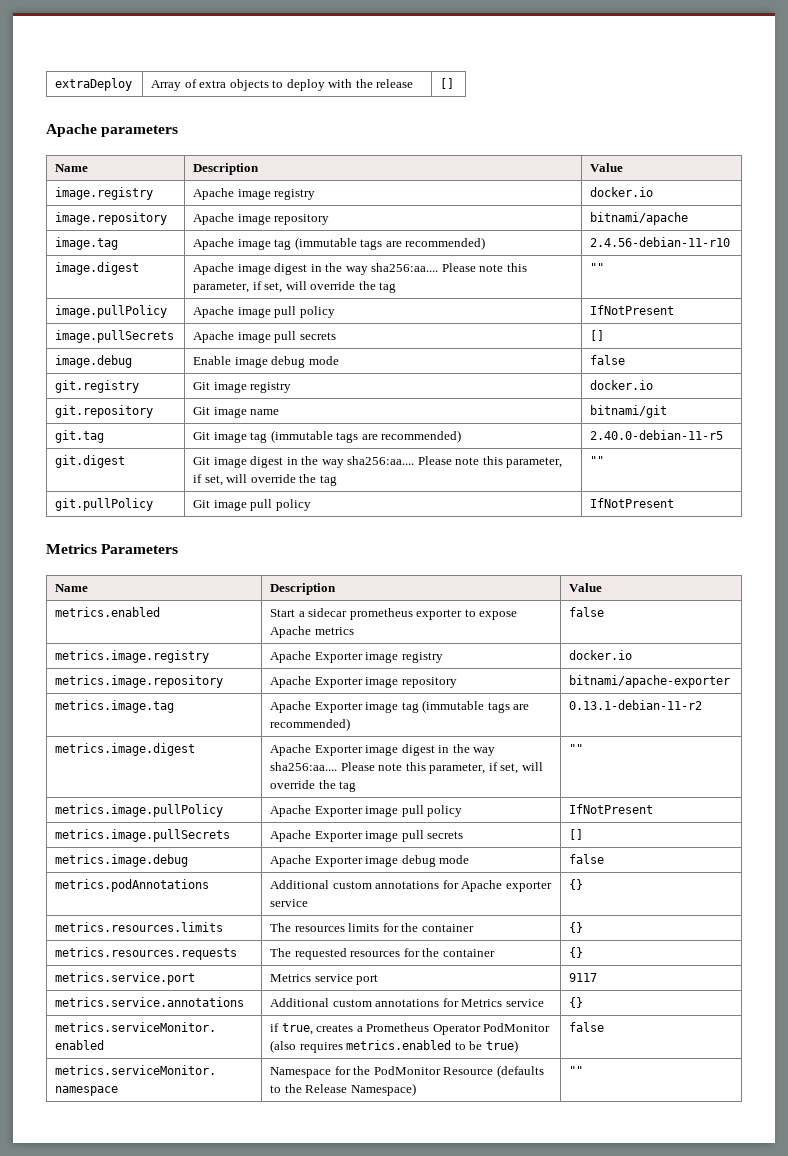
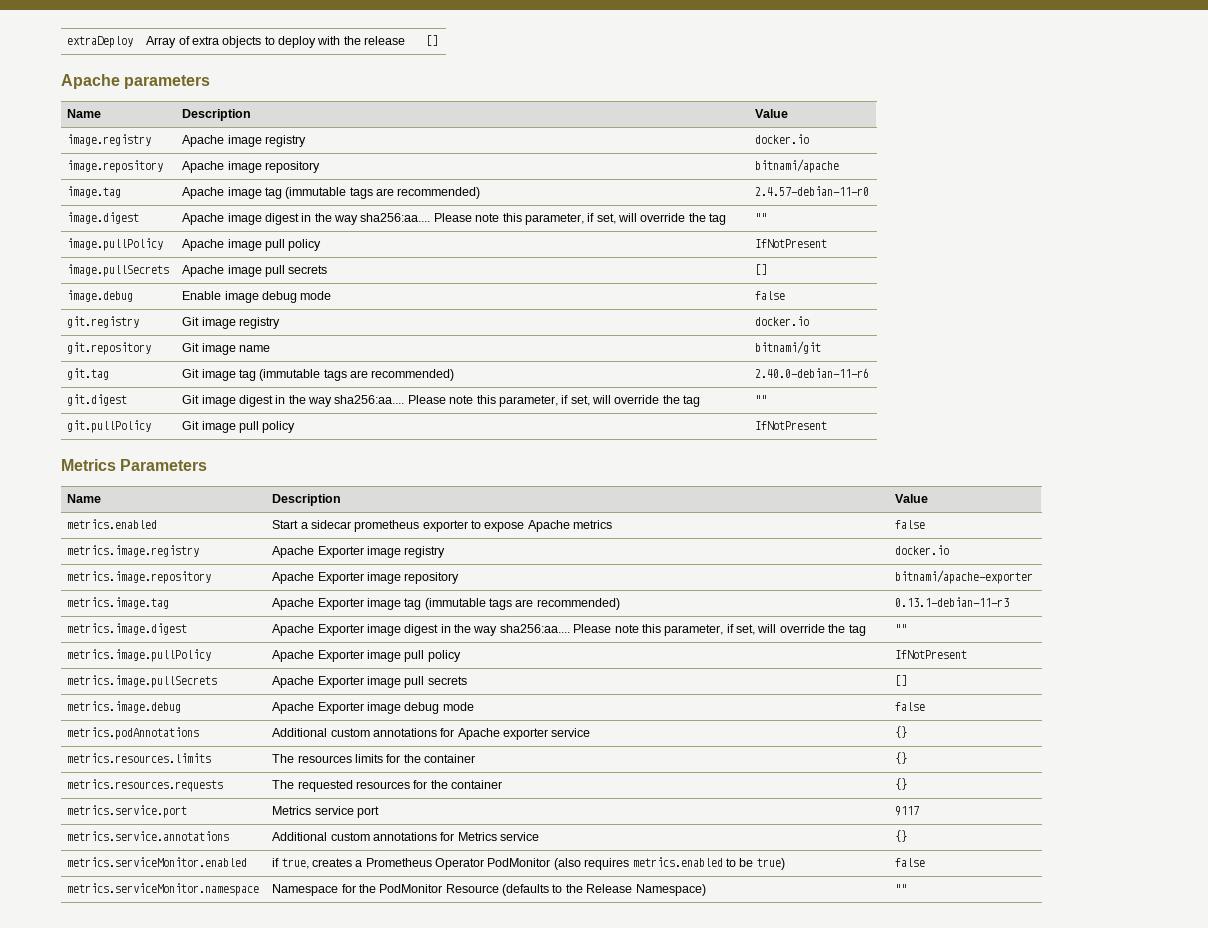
- image.tag | Apache image tag (immutable tags are recommended) | 2.4.56-debian-11-r10
+ image.tag | Apache image tag (immutable tags are recommended) | 2.4.57-debian-11-r0
- git.tag | Git image tag (immutable tags are recommended) | 2.40.0-debian-11-r5
+ git.tag | Git image tag (immutable tags are recommended) | 2.40.0-debian-11-r6
- metrics.image.tag | Apache Exporter image tag (immutable tags are recommended) | 0.13.1-debian-11-r2
+ metrics.image.tag | Apache Exporter image tag (immutable tags are recommended) | 0.13.1-debian-11-r3

